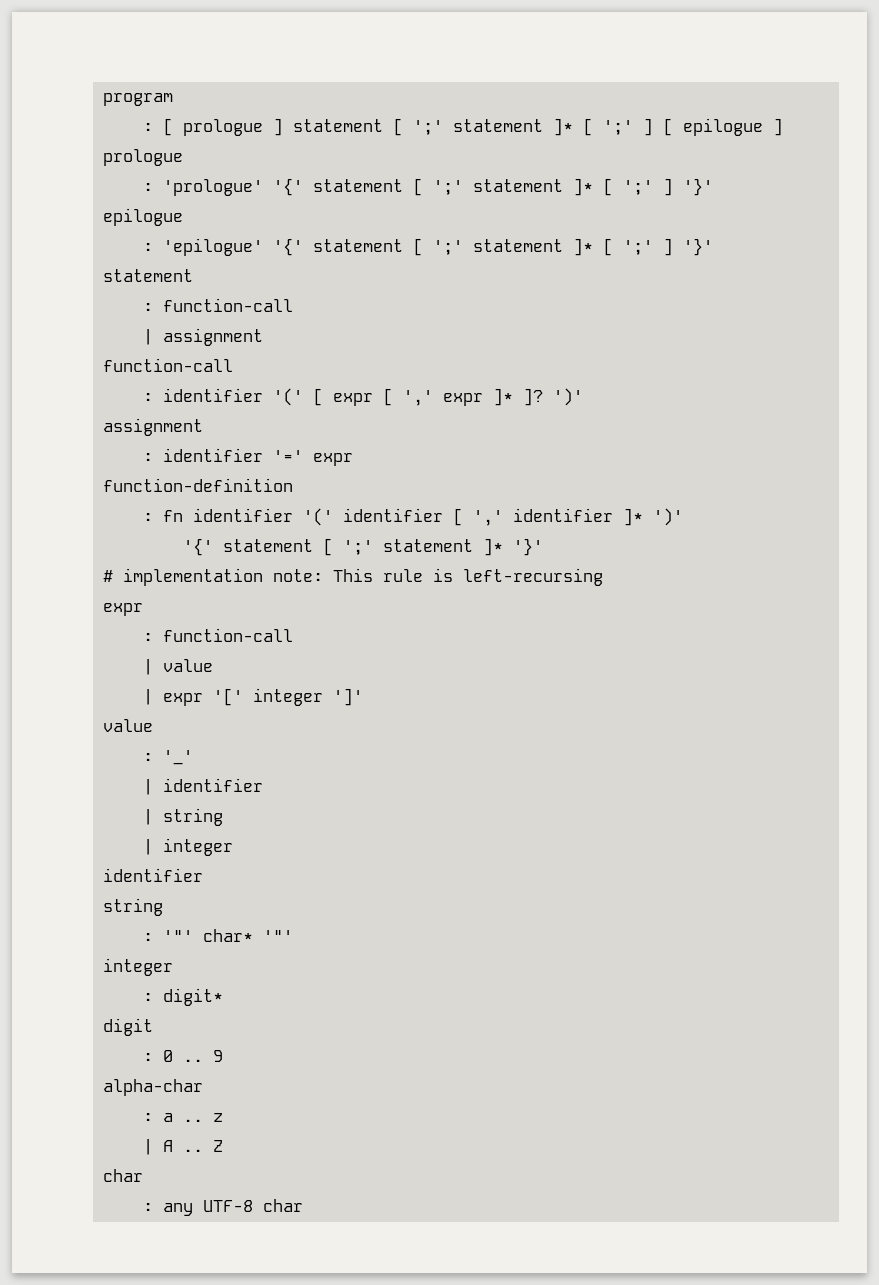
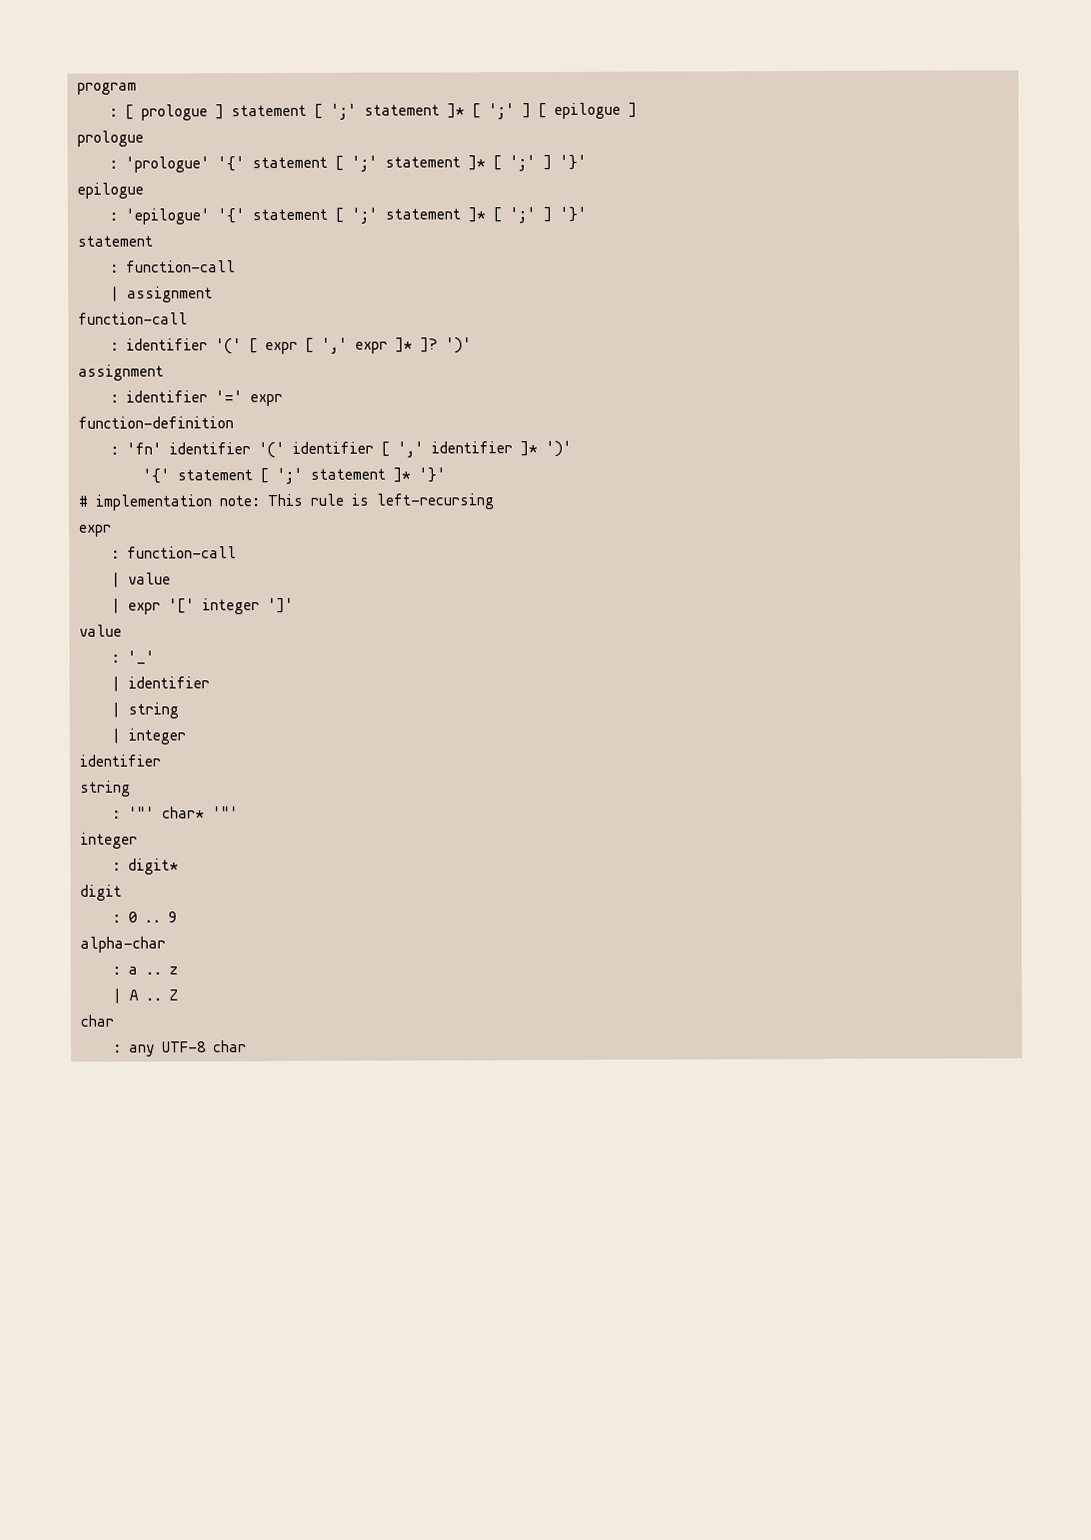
- : fn identifier '(' identifier [ ',' identifier ]* ')'
+ : 'fn' identifier '(' identifier [ ',' identifier ]* ')'

